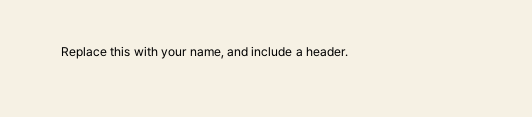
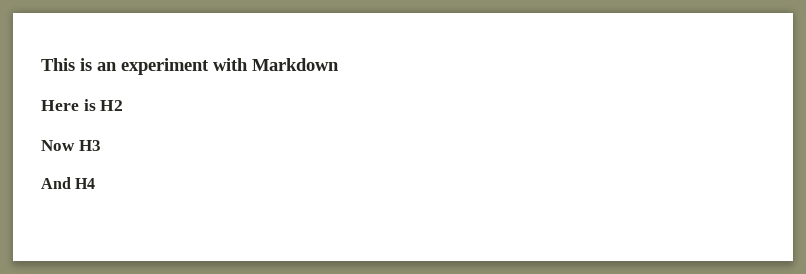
- Replace this with your name, and include a header.
+ This is an experiment with Markdown
+ Here is H2
+ Now H3
+ And H4

